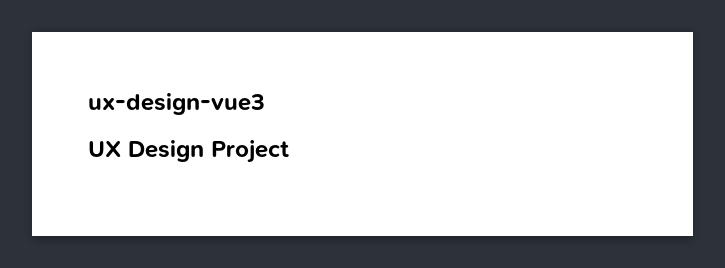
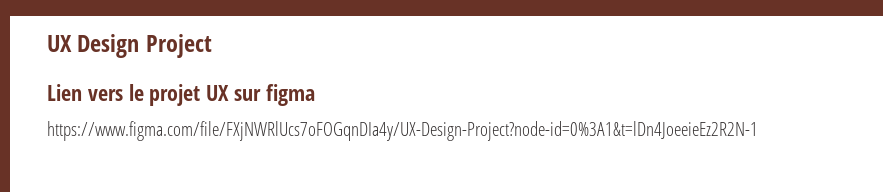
- ux-design-vue3
+ Lien vers le projet UX sur figma
+ https://www.figma.com/file/FXjNWRlUcs7oFOGqnDIa4y/UX-Design-Project?node-id=0%3A1&t=lDn4JoeeieEz2R2N-1

